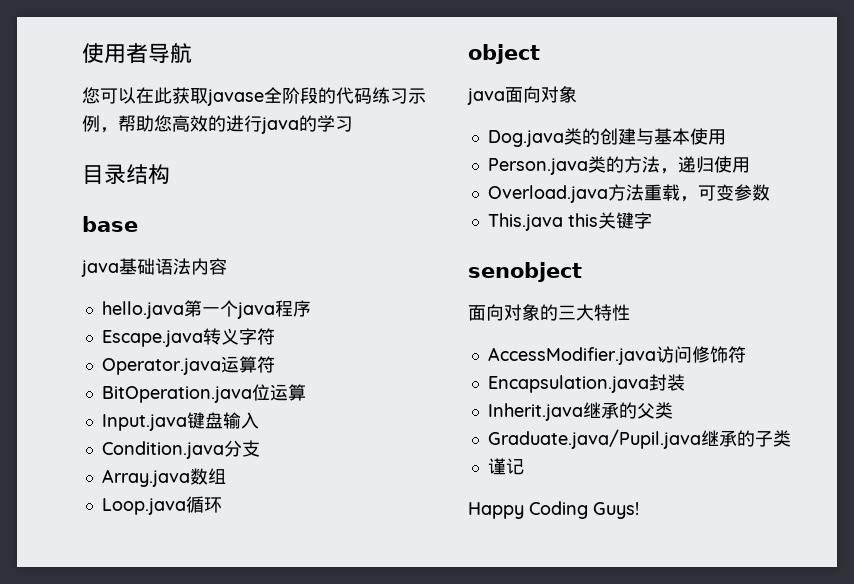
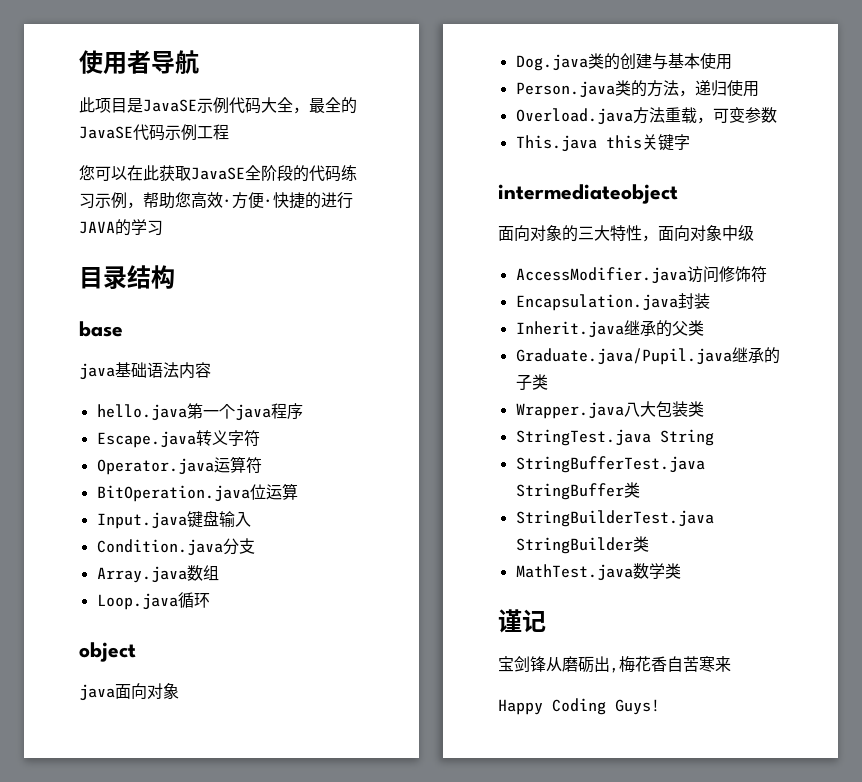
+ 此项目是JavaSE示例代码大全，最全的JavaSE代码示例工程
- 您可以在此获取javase全阶段的代码练习示例，帮助您高效的进行java的学习
+ 您可以在此获取JavaSE全阶段的代码练习示例，帮助您高效·方便·快捷的进行JAVA的学习
- senobject
+ intermediateobject
- 面向对象的三大特性
+ 面向对象的三大特性，面向对象中级
+ Wrapper.java八大包装类
+ StringTest.java String
+ StringBufferTest.java StringBuffer类
+ StringBuilderTest.java StringBuilder类
+ MathTest.java数学类
  谨记
+ 宝剑锋从磨砺出,梅花香自苦寒来

